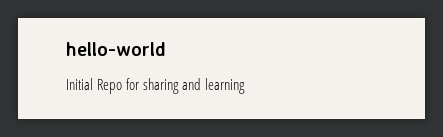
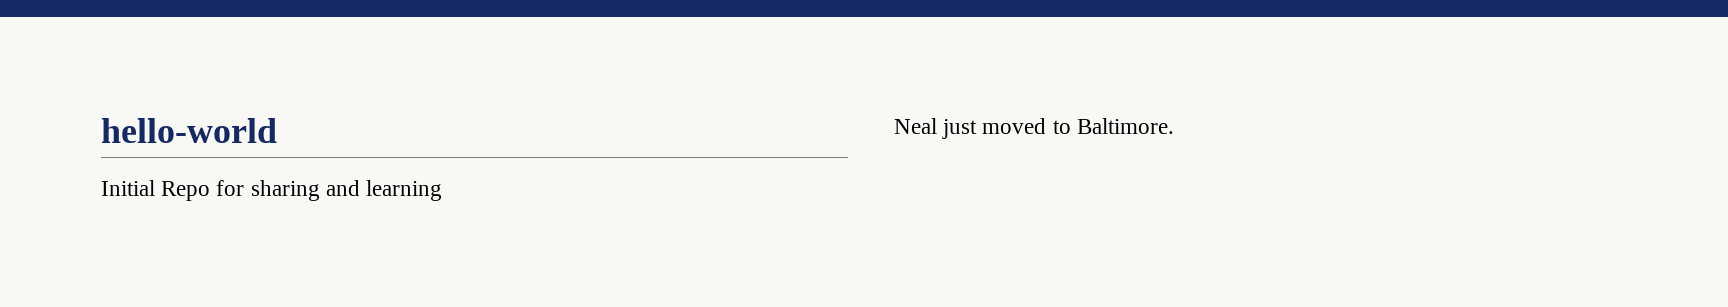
+ Neal just moved to Baltimore.

